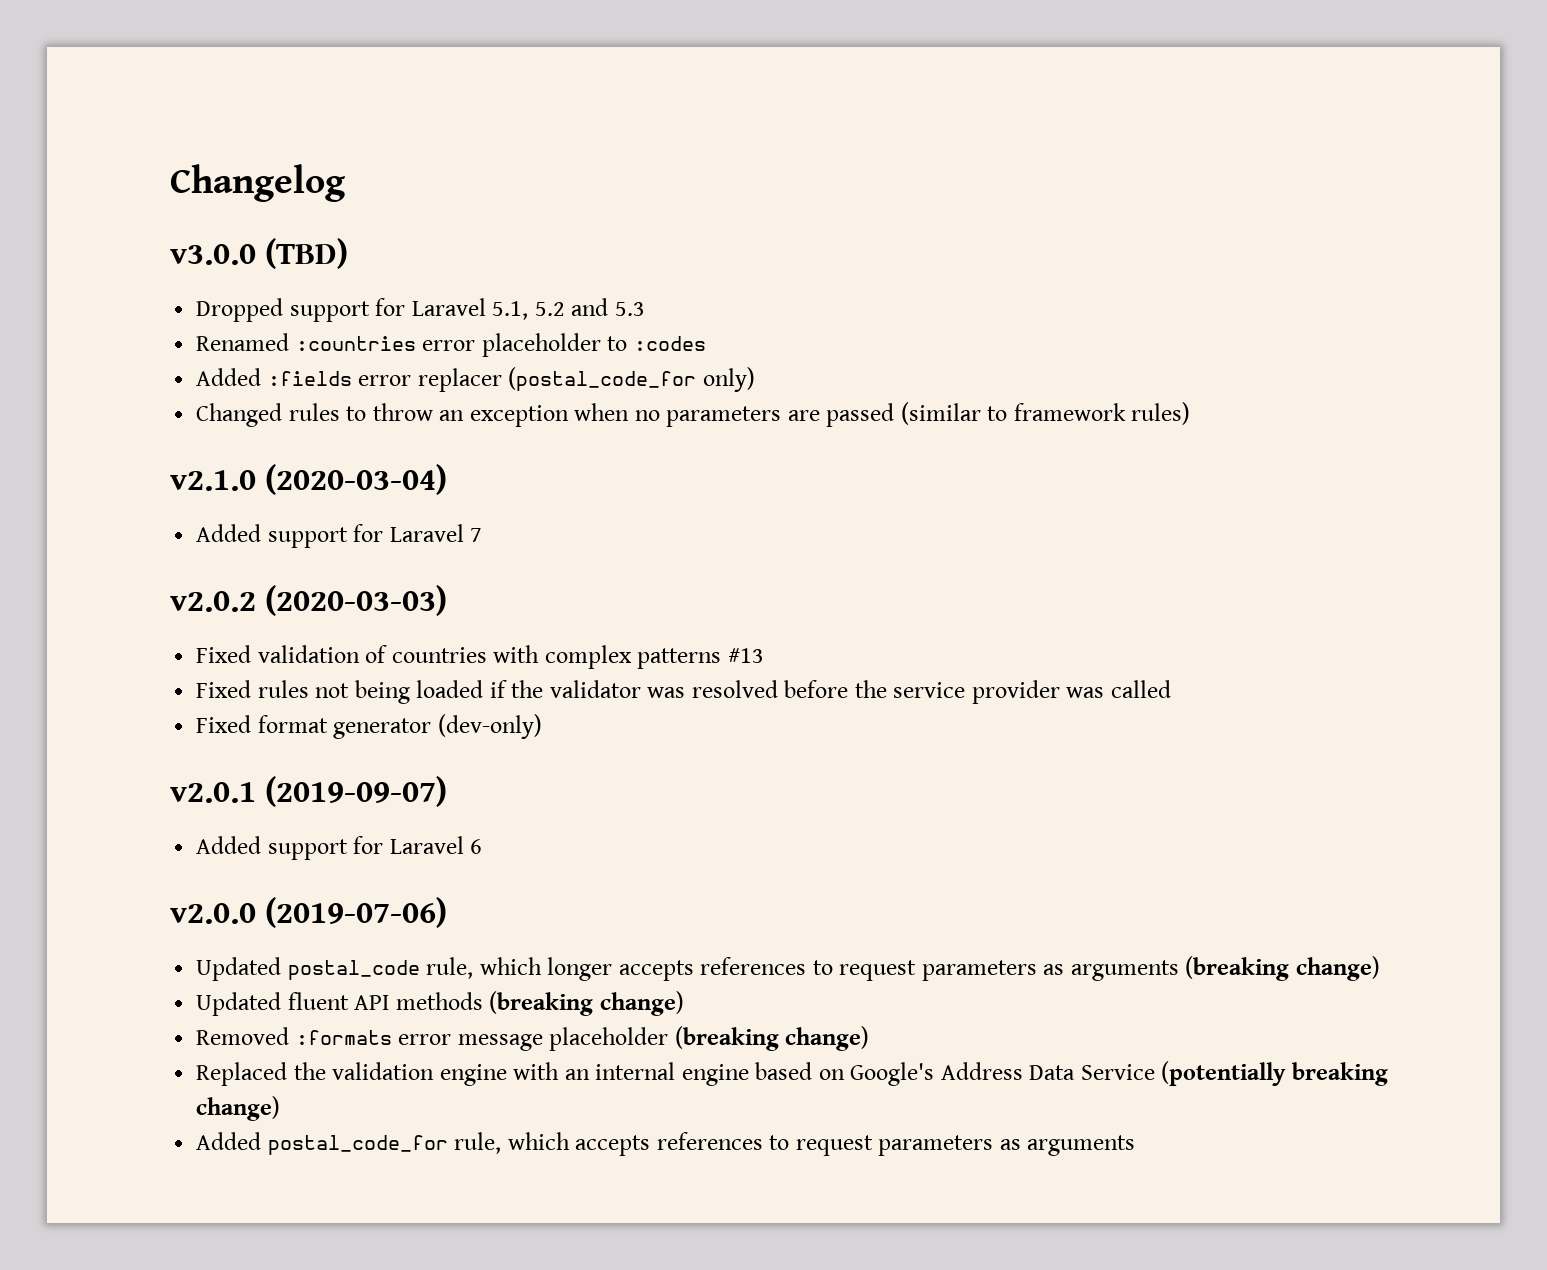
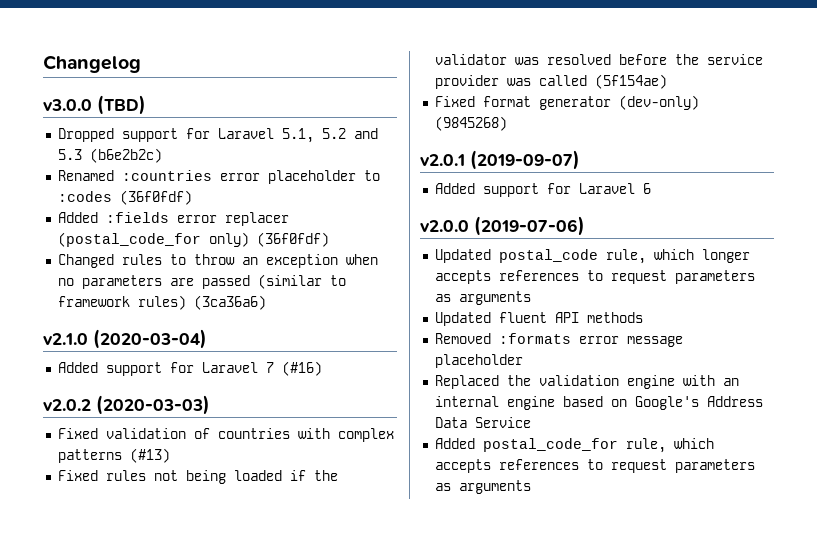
- Dropped support for Laravel 5.1, 5.2 and 5.3
+ Dropped support for Laravel 5.1, 5.2 and 5.3 (b6e2b2c)
- Renamed :countries error placeholder to :codes
+ Renamed :countries error placeholder to :codes (36f0fdf)
- Added :fields error replacer (postal_code_for only)
+ Added :fields error replacer (postal_code_for only) (36f0fdf)
- Changed rules to throw an exception when no parameters are passed (similar to framework rules)
+ Changed rules to throw an exception when no parameters are passed (similar to framework rules) (3ca36a6)
- Added support for Laravel 7
+ Added support for Laravel 7 (#16)
- Fixed validation of countries with complex patterns #13
+ Fixed validation of countries with complex patterns (#13)
- Fixed rules not being loaded if the validator was resolved before the service provider was called
+ Fixed rules not being loaded if the validator was resolved before the service provider was called (5f154ae)
- Fixed format generator (dev-only)
+ Fixed format generator (dev-only) (9845268)
- Updated postal_code rule, which longer accepts references to request parameters as arguments (breaking change)
+ Updated postal_code rule, which longer accepts references to request parameters as arguments
- Updated fluent API methods (breaking change)
+ Updated fluent API methods
- Removed :formats error message placeholder (breaking change)
+ Removed :formats error message placeholder
- Replaced the validation engine with an internal engine based on Google's Address Data Service (potentially breaking change)
+ Replaced the validation engine with an internal engine based on Google's Address Data Service

